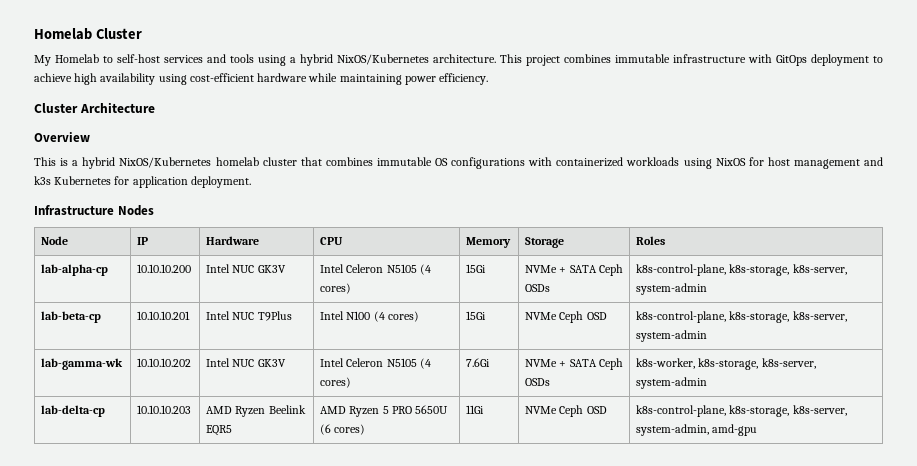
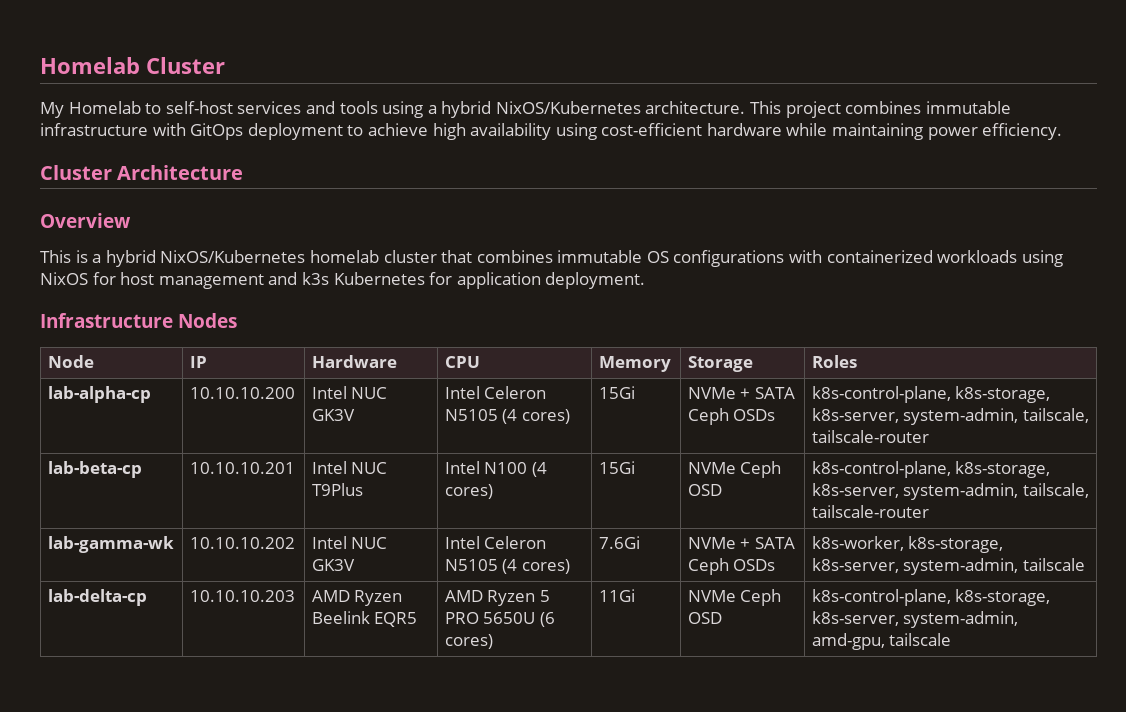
- lab-alpha-cp | 10.10.10.200 | Intel NUC GK3V | Intel Celeron N5105 (4 cores) | 15Gi | NVMe + SATA Ceph OSDs | k8s-control-plane, k8s-storage, k8s-server, system-admin
+ lab-alpha-cp | 10.10.10.200 | Intel NUC GK3V | Intel Celeron N5105 (4 cores) | 15Gi | NVMe + SATA Ceph OSDs | k8s-control-plane, k8s-storage, k8s-server, system-admin, tailscale, tailscale-router
- lab-beta-cp | 10.10.10.201 | Intel NUC T9Plus | Intel N100 (4 cores) | 15Gi | NVMe Ceph OSD | k8s-control-plane, k8s-storage, k8s-server, system-admin
+ lab-beta-cp | 10.10.10.201 | Intel NUC T9Plus | Intel N100 (4 cores) | 15Gi | NVMe Ceph OSD | k8s-control-plane, k8s-storage, k8s-server, system-admin, tailscale, tailscale-router
- lab-gamma-wk | 10.10.10.202 | Intel NUC GK3V | Intel Celeron N5105 (4 cores) | 7.6Gi | NVMe + SATA Ceph OSDs | k8s-worker, k8s-storage, k8s-server, system-admin
+ lab-gamma-wk | 10.10.10.202 | Intel NUC GK3V | Intel Celeron N5105 (4 cores) | 7.6Gi | NVMe + SATA Ceph OSDs | k8s-worker, k8s-storage, k8s-server, system-admin, tailscale
- lab-delta-cp | 10.10.10.203 | AMD Ryzen Beelink EQR5 | AMD Ryzen 5 PRO 5650U (6 cores) | 11Gi | NVMe Ceph OSD | k8s-control-plane, k8s-storage, k8s-server, system-admin, amd-gpu
+ lab-delta-cp | 10.10.10.203 | AMD Ryzen Beelink EQR5 | AMD Ryzen 5 PRO 5650U (6 cores) | 11Gi | NVMe Ceph OSD | k8s-control-plane, k8s-storage, k8s-server, system-admin, amd-gpu, tailscale

